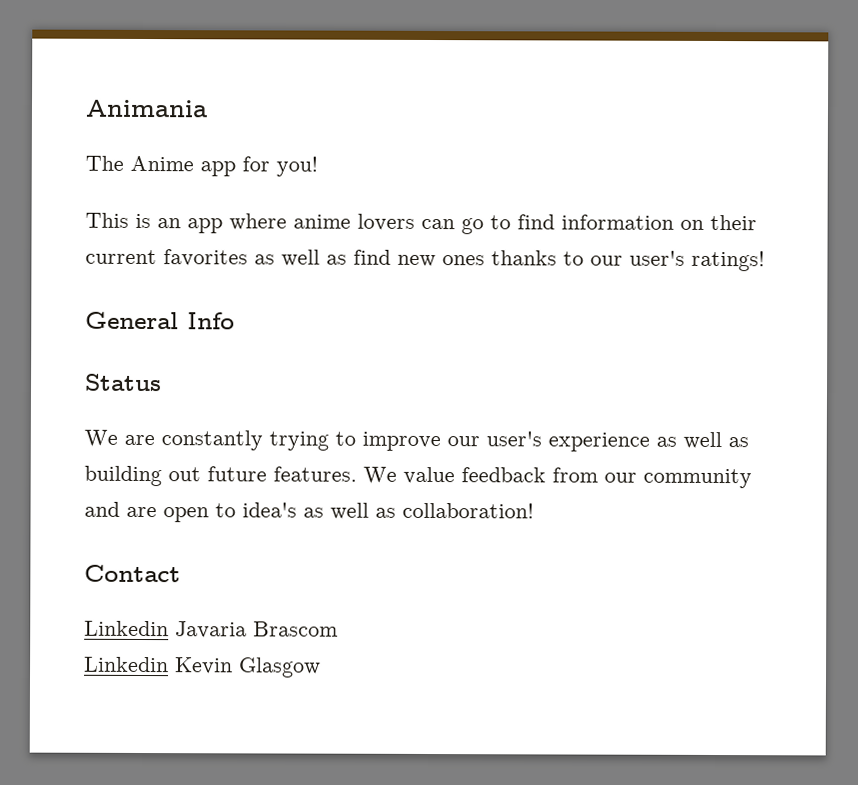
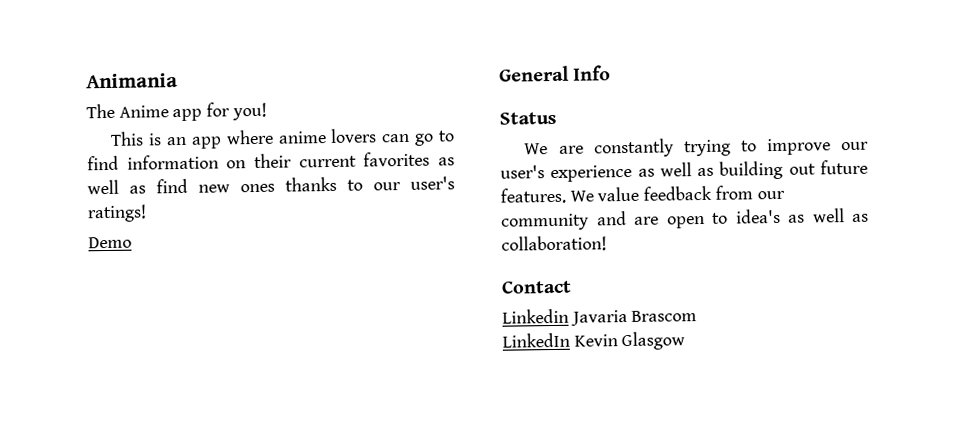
+ Demo
- Linkedin Kevin Glasgow
+ LinkedIn Kevin Glasgow

